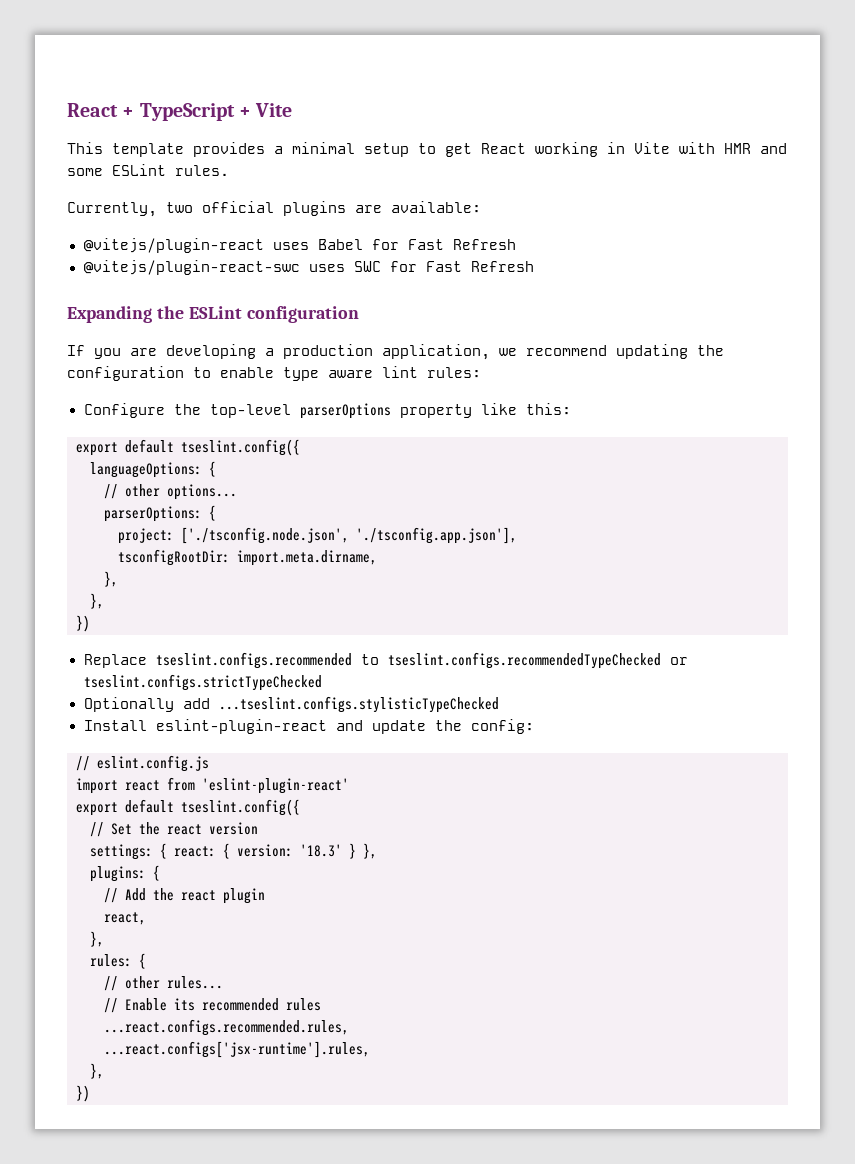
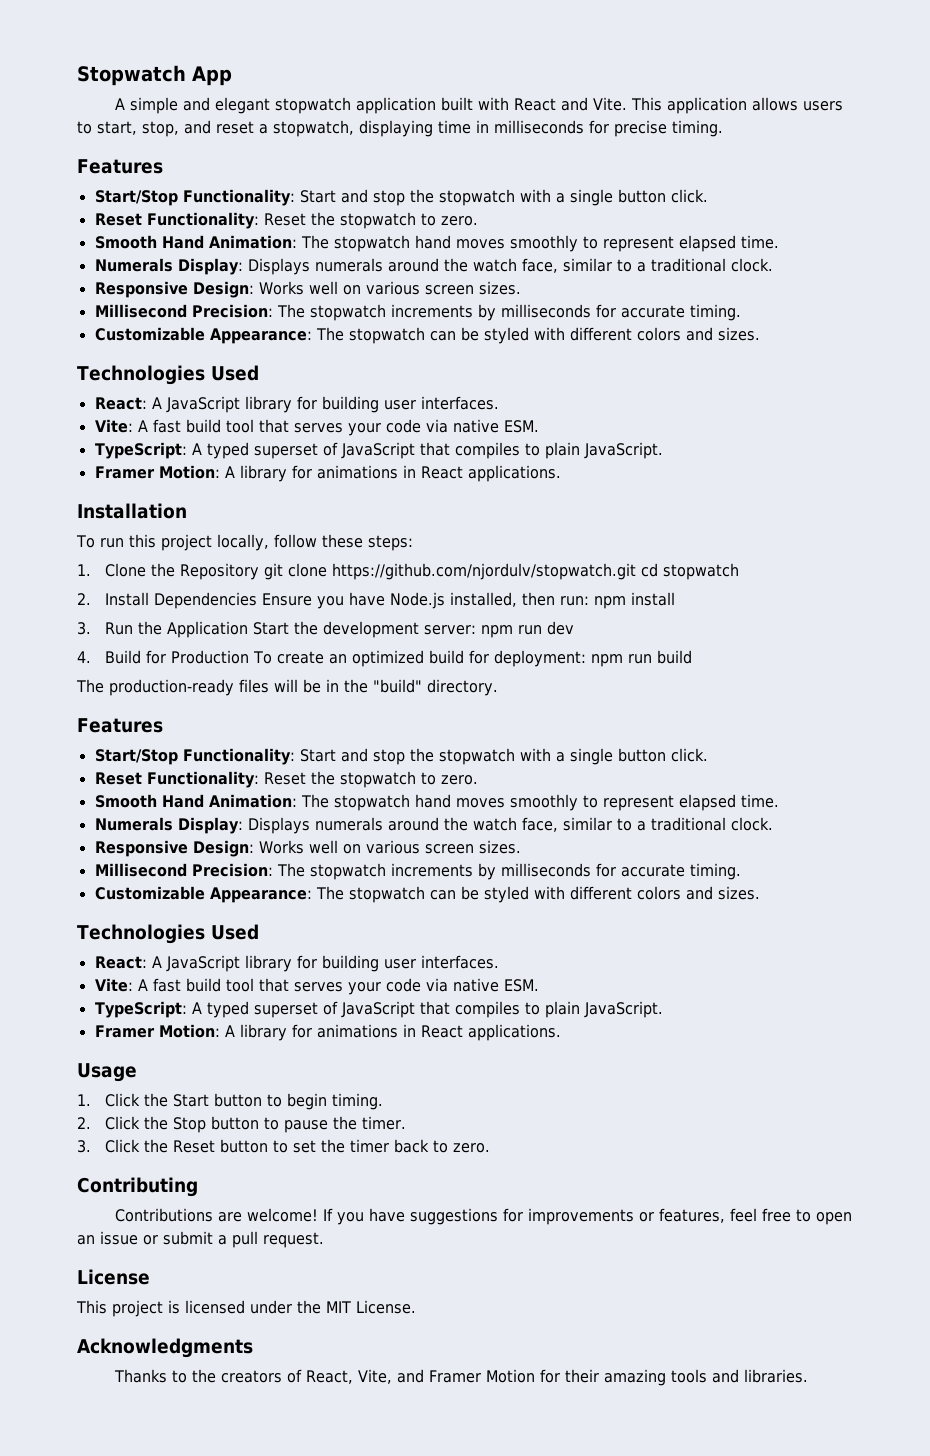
- React + TypeScript + Vite
- This template provides a minimal setup to get React working in Vite with HMR and some ESLint rules.
- Currently, two official plugins are available:
- @vitejs/plugin-react uses Babel for Fast Refresh
- @vitejs/plugin-react-swc uses SWC for Fast Refresh
- Expanding the ESLint configuration
- If you are developing a production application, we recommend updating the configuration to enable type aware lint rules:
- Configure the top-level parserOptions property like this:
- export default tseslint.config({
- languageOptions: {
- // other options...
- parserOptions: {
- project: ['./tsconfig.node.json', './tsconfig.app.json'],
- tsconfigRootDir: import.meta.dirname,
- },
- },
- })
- Replace tseslint.configs.recommended to tseslint.configs.recommendedTypeChecked or tseslint.configs.strictTypeChecked
- Optionally add ...tseslint.configs.stylisticTypeChecked
- Install eslint-plugin-react and update the config:
- // eslint.config.js
- import react from 'eslint-plugin-react'
- export default tseslint.config({
- // Set the react version
- settings: { react: { version: '18.3' } },
- plugins: {
- // Add the react plugin
- react,
- },
- rules: {
- // other rules...
- // Enable its recommended rules
- ...react.configs.recommended.rules,
- ...react.configs['jsx-runtime'].rules,
- },
- })
+ Stopwatch App
+ A simple and elegant stopwatch application built with React and Vite. This application allows users to start, stop, and reset a stopwatch, displaying time in milliseconds for precise timing.
+ Features
+ Start/Stop Functionality: Start and stop the stopwatch with a single button click.
+ Reset Functionality: Reset the stopwatch to zero.
+ Smooth Hand Animation: The stopwatch hand moves smoothly to represent elapsed time.
+ Numerals Display: Displays numerals around the watch face, similar to a traditional clock.
+ Responsive Design: Works well on various screen sizes.
+ Millisecond Precision: The stopwatch increments by milliseconds for accurate timing.
+ Customizable Appearance: The stopwatch can be styled with different colors and sizes.
+ Technologies Used
+ React: A JavaScript library for building user interfaces.
+ Vite: A fast build tool that serves your code via native ESM.
+ TypeScript: A typed superset of JavaScript that compiles to plain JavaScript.
+ Framer Motion: A library for animations in React applications.
+ Installation
+ To run this project locally, follow these steps:
+ 1. Clone the Repository git clone https://github.com/njordulv/stopwatch.git cd stopwatch
+ 2. Install Dependencies Ensure you have Node.js installed, then run: npm install
+ 3. Run the Application Start the development server: npm run dev
+ 4. Build for Production To create an optimized build for deployment: npm run build
+ The production-ready files will be in the "build" directory.
+ Features
+ Start/Stop Functionality: Start and stop the stopwatch with a single button click.
+ Reset Functionality: Reset the stopwatch to zero.
+ Smooth Hand Animation: The stopwatch hand moves smoothly to represent elapsed time.
+ Numerals Display: Displays numerals around the watch face, similar to a traditional clock.
+ Responsive Design: Works well on various screen sizes.
+ Millisecond Precision: The stopwatch increments by milliseconds for accurate timing.
+ Customizable Appearance: The stopwatch can be styled with different colors and sizes.
+ Technologies Used
+ React: A JavaScript library for building user interfaces.
+ Vite: A fast build tool that serves your code via native ESM.
+ TypeScript: A typed superset of JavaScript that compiles to plain JavaScript.
+ Framer Motion: A library for animations in React applications.
+ Usage
+ 1. Click the Start button to begin timing.
+ 2. Click the Stop button to pause the timer.
+ 3. Click the Reset button to set the timer back to zero.
+ Contributing
+ Contributions are welcome! If you have suggestions for improvements or features, feel free to open an issue or submit a pull request.
+ License
+ This project is licensed under the MIT License.
+ Acknowledgments
+ Thanks to the creators of React, Vite, and Framer Motion for their amazing tools and libraries.

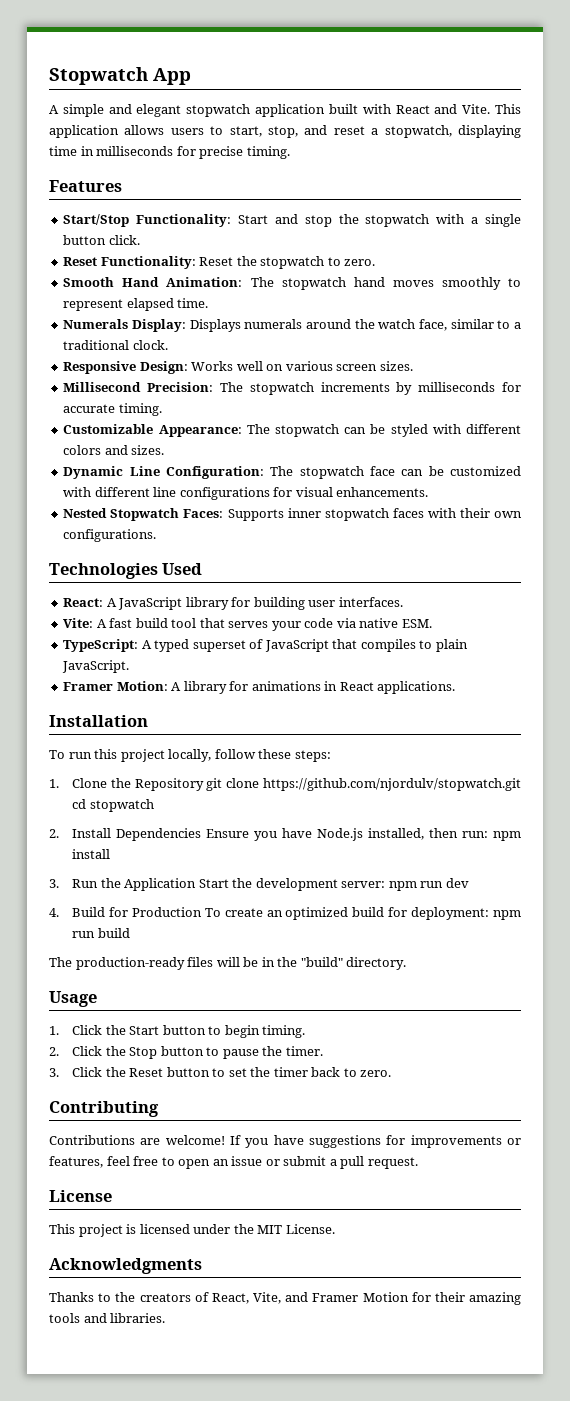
+ Dynamic Line Configuration: The stopwatch face can be customized with different line configurations for visual enhancements.
+ Nested Stopwatch Faces: Supports inner stopwatch faces with their own configurations.
  The production-ready files will be in the "build" directory.
- Features
- Start/Stop Functionality: Start and stop the stopwatch with a single button click.
- Reset Functionality: Reset the stopwatch to zero.
- Smooth Hand Animation: The stopwatch hand moves smoothly to represent elapsed time.
- Numerals Display: Displays numerals around the watch face, similar to a traditional clock.
- Responsive Design: Works well on various screen sizes.
- Millisecond Precision: The stopwatch increments by milliseconds for accurate timing.
- Customizable Appearance: The stopwatch can be styled with different colors and sizes.
- Technologies Used
- React: A JavaScript library for building user interfaces.
- Vite: A fast build tool that serves your code via native ESM.
- TypeScript: A typed superset of JavaScript that compiles to plain JavaScript.
- Framer Motion: A library for animations in React applications.

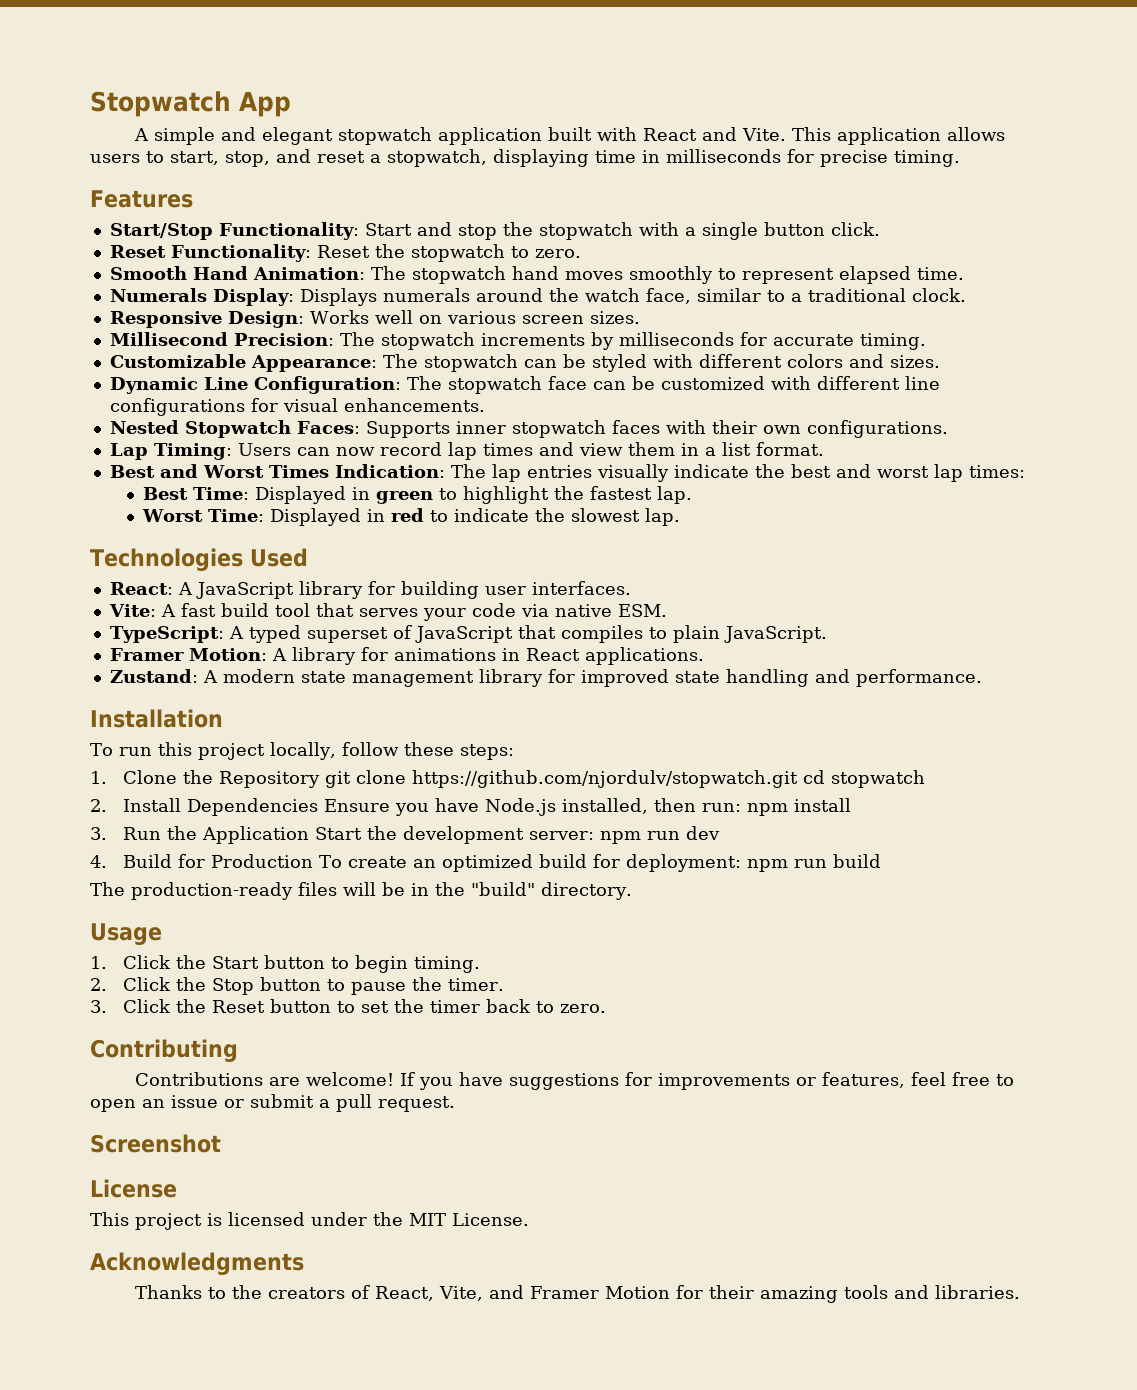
+ Lap Timing: Users can now record lap times and view them in a list format.
+ Best and Worst Times Indication: The lap entries visually indicate the best and worst lap times:
+ Best Time: Displayed in green to highlight the fastest lap.
+ Worst Time: Displayed in red to indicate the slowest lap.
+ Zustand: A modern state management library for improved state handling and performance.
+ Screenshot

